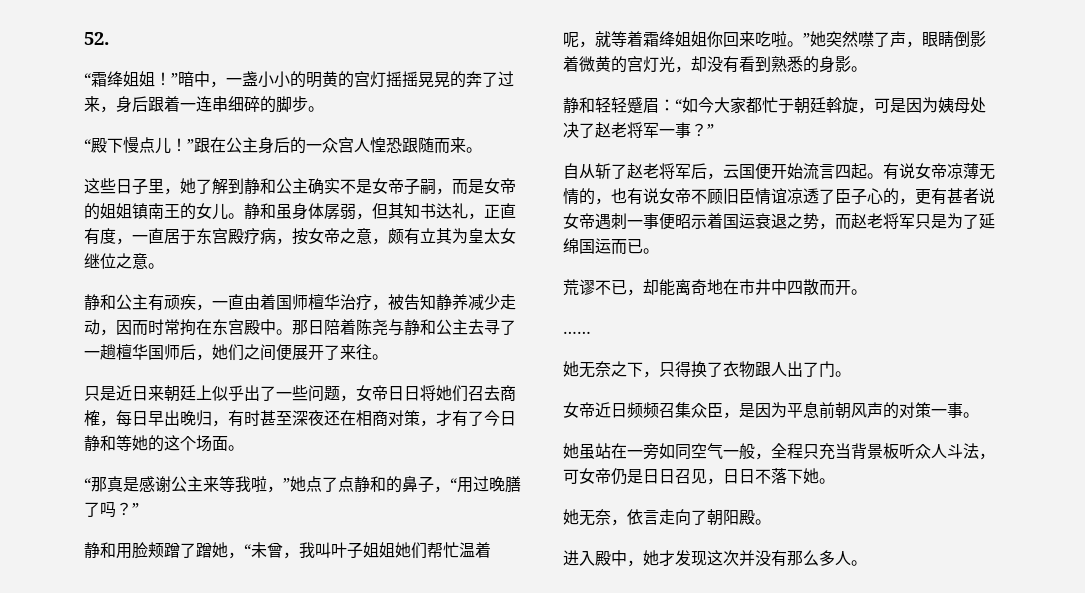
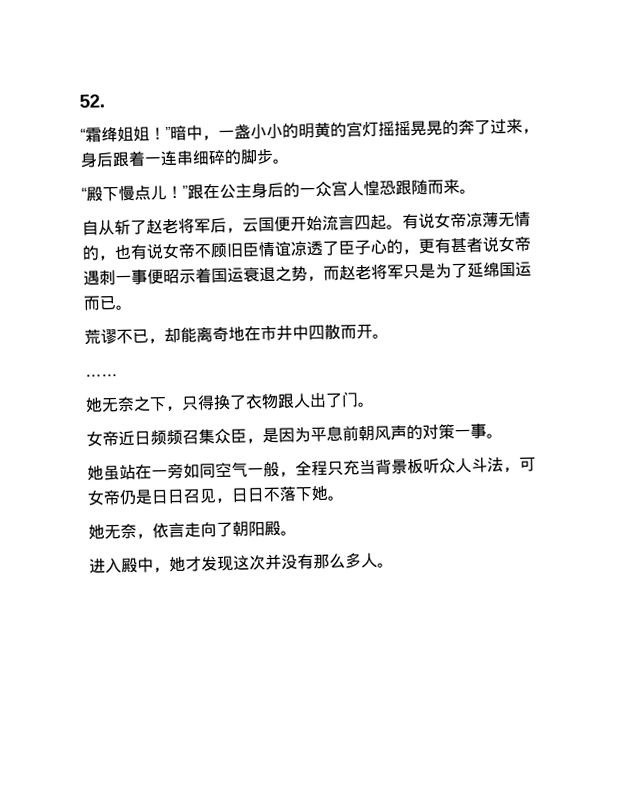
- 这些日子里，她了解到静和公主确实不是女帝子嗣，而是女帝的姐姐镇南王的女儿。静和虽身体孱弱，但其知书达礼，正直有度，一直居于东宫殿疗病，按女帝之意，颇有立其为皇太女继位之意。
- 静和公主有顽疾，一直由着国师檀华治疗，被告知静养减少走动，因而时常拘在东宫殿中。那日陪着陈尧与静和公主去寻了一趟檀华国师后，她们之间便展开了来往。
- 只是近日来朝廷上似乎出了一些问题，女帝日日将她们召去商榷，每日早出晚归，有时甚至深夜还在相商对策，才有了今日静和等她的这个场面。
- “那真是感谢公主来等我啦，”她点了点静和的鼻子，“用过晚膳了吗？”
- 静和用脸颊蹭了蹭她，“未曾，我叫叶子姐姐她们帮忙温着呢，就等着霜绛姐姐你回来吃啦。”她突然噤了声，眼睛倒影着微黄的宫灯光，却没有看到熟悉的身影。
- 静和轻轻蹙眉：“如今大家都忙于朝廷斡旋，可是因为姨母处决了赵老将军一事？”

